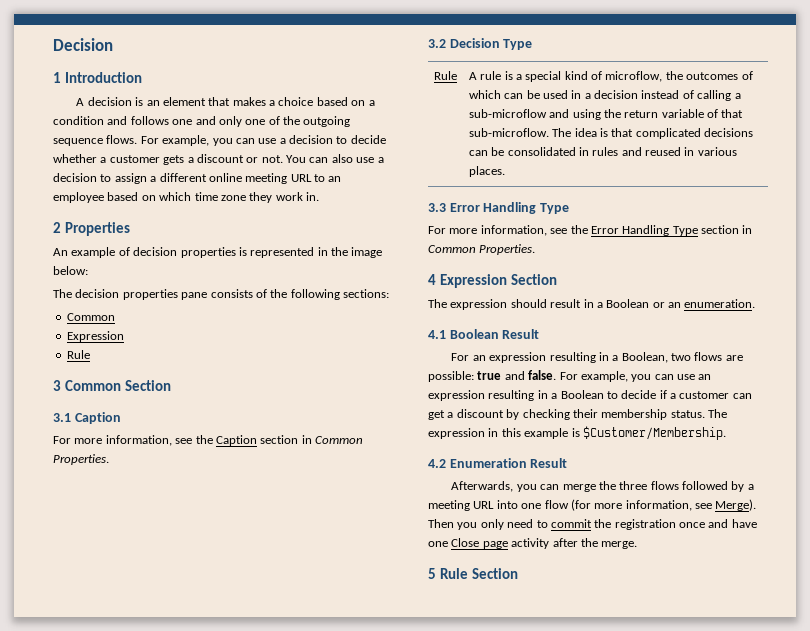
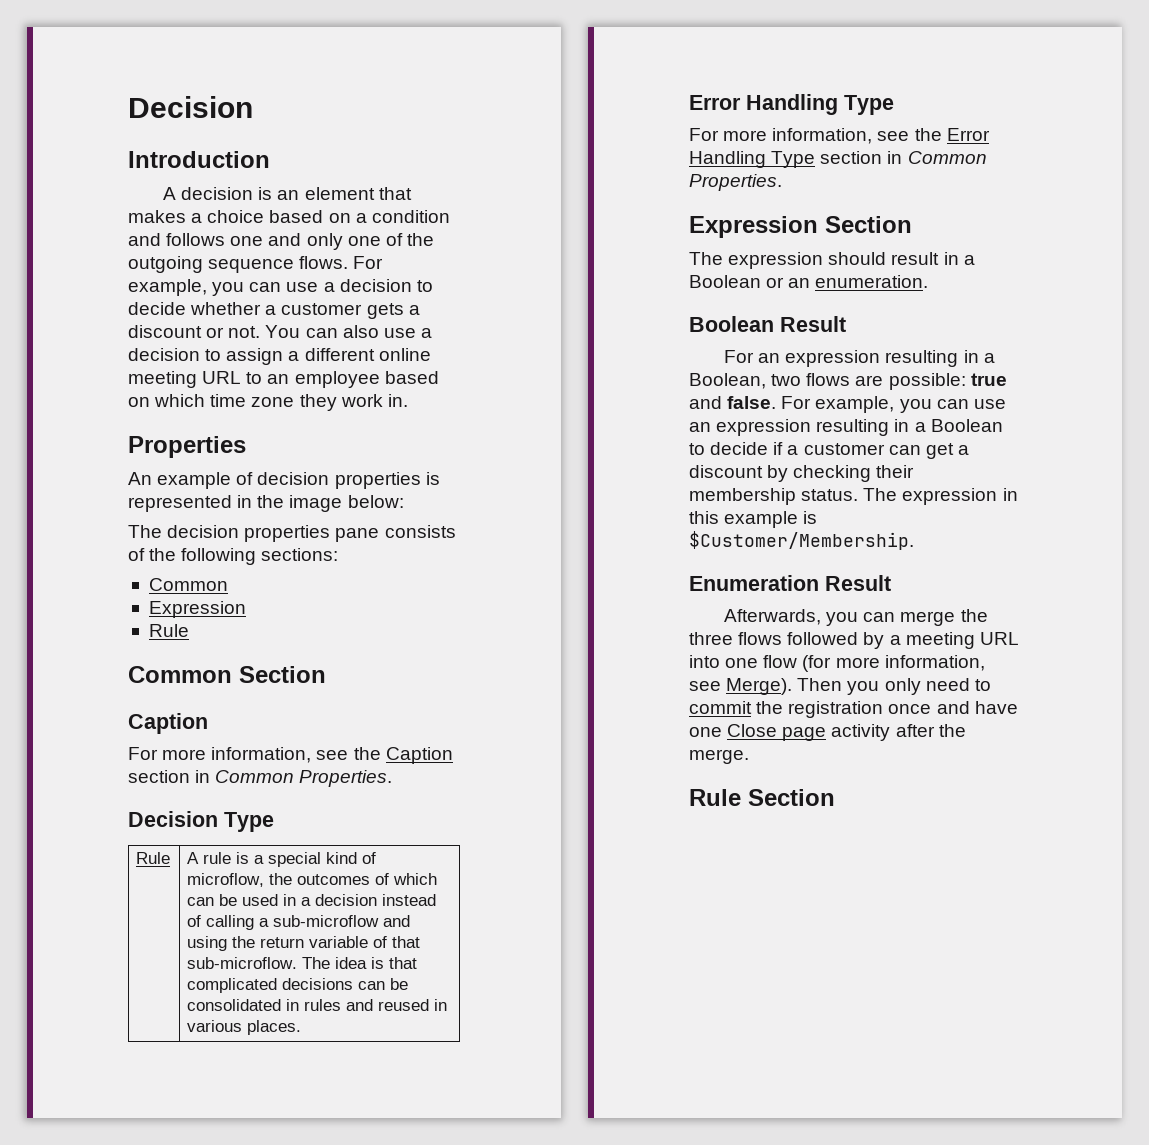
- 1 Introduction
+ Introduction
- 2 Properties
+ Properties
- 3 Common Section
- 3.1 Caption
+ Common Section
+ Caption
- 3.2 Decision Type
+ Decision Type
  The idea is that complicated decisions can be consolidated in rules and reused in various places.
- 3.3 Error Handling Type
+ Error Handling Type
- 4 Expression Section
+ Expression Section
- 4.1 Boolean Result
+ Boolean Result
- 4.2 Enumeration Result
+ Enumeration Result
- 5 Rule Section
+ Rule Section

